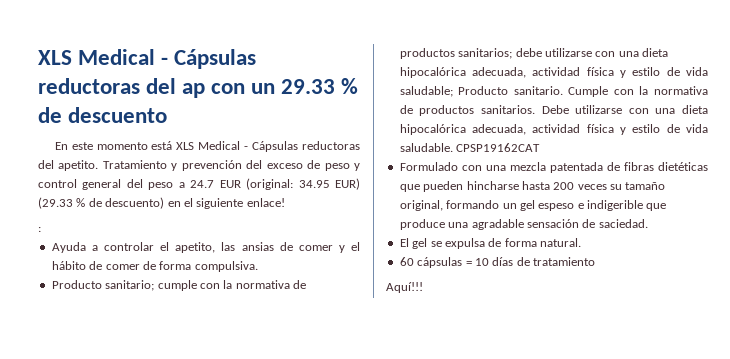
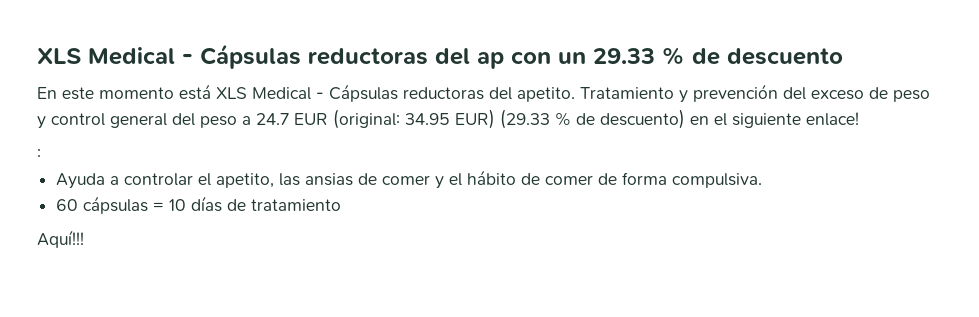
- Producto sanitario; cumple con la normativa de productos sanitarios; debe utilizarse con una dieta hipocalórica adecuada, actividad física y estilo de vida saludable; Producto sanitario. Cumple con la normativa de productos sanitarios. Debe utilizarse con una dieta hipocalórica adecuada, actividad física y estilo de vida saludable. CPSP19162CAT
- Formulado con una mezcla patentada de fibras dietéticas que pueden hincharse hasta 200 veces su tamaño original, formando un gel espeso e indigerible que produce una agradable sensación de saciedad.
- El gel se expulsa de forma natural.

